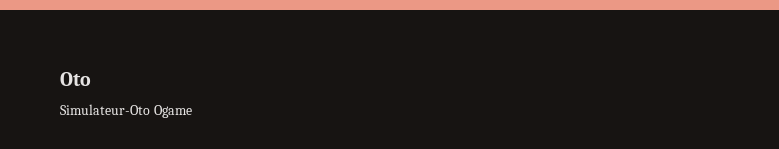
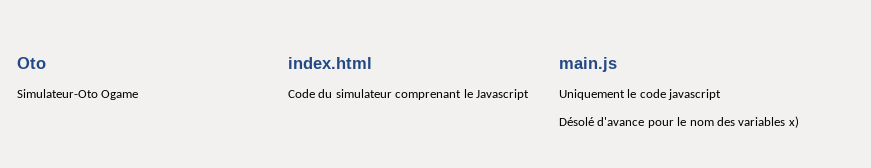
+ index.html
+ Code du simulateur comprenant le Javascript
+ main.js
+ Uniquement le code javascript
+ Désolé d'avance pour le nom des variables x)

